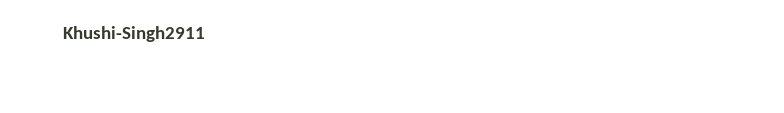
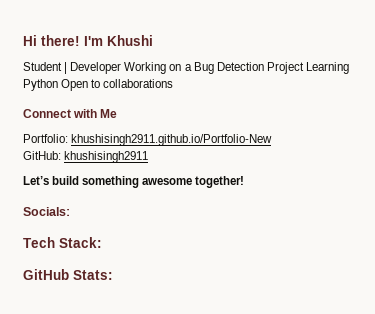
- Khushi-Singh2911
+ Hi there! I'm Khushi
+ Student | Developer Working on a Bug Detection Project Learning Python Open to collaborations
+ Connect with Me
+ Portfolio: khushisingh2911.github.io/Portfolio-New
+ GitHub: khushisingh2911
+ Let’s build something awesome together!
+ Socials:
+ Tech Stack:
+ GitHub Stats:

